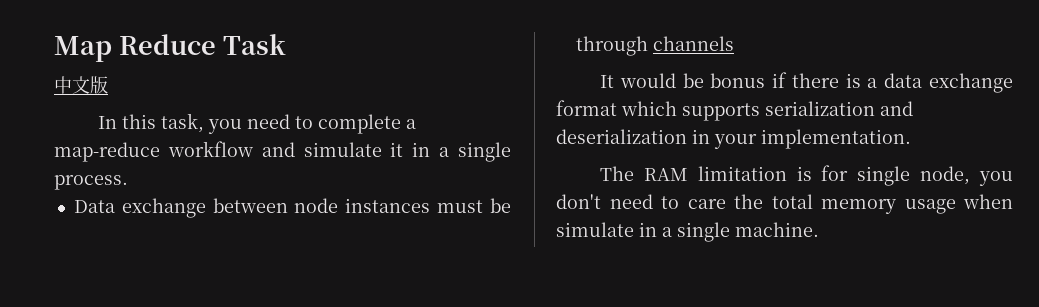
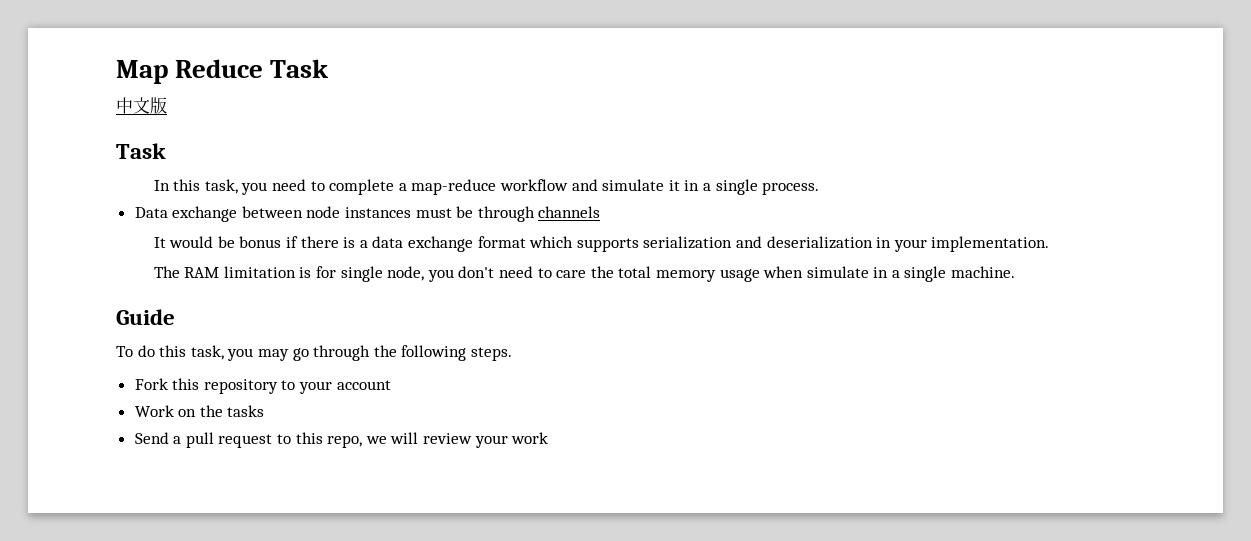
  中文版
+ Task
+ Guide
+ To do this task, you may go through the following steps.
+ Fork this repository to your account
+ Work on the tasks
+ Send a pull request to this repo, we will review your work

